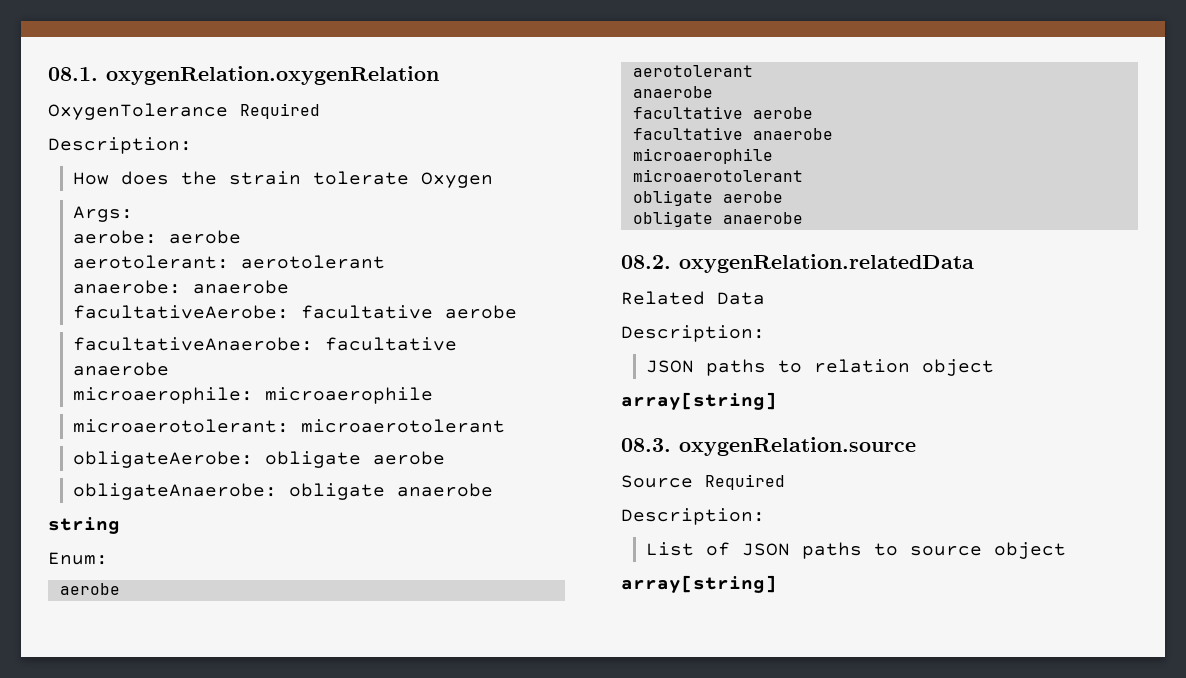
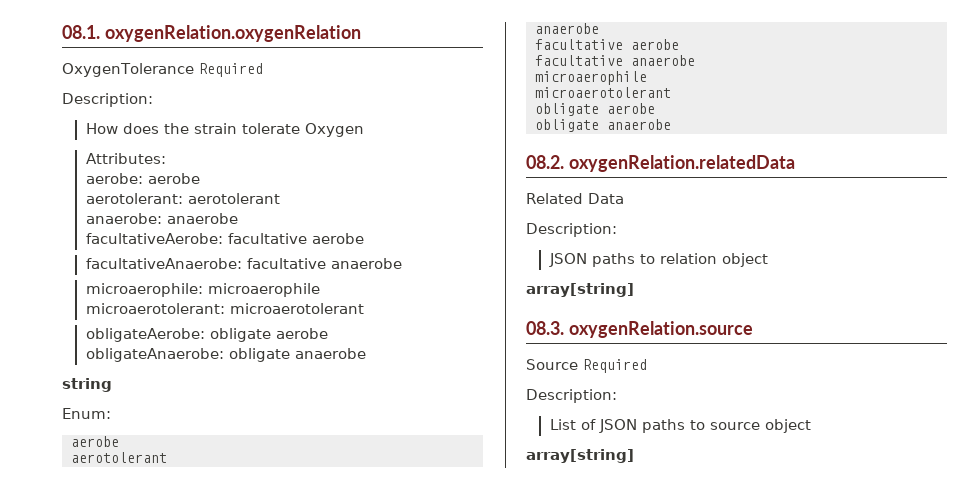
- Args:
+ Attributes:

